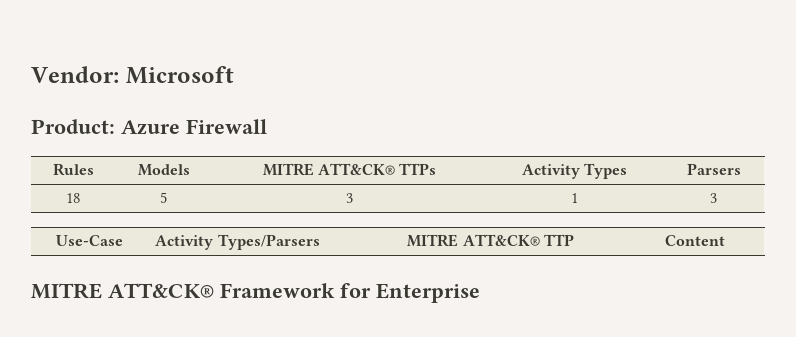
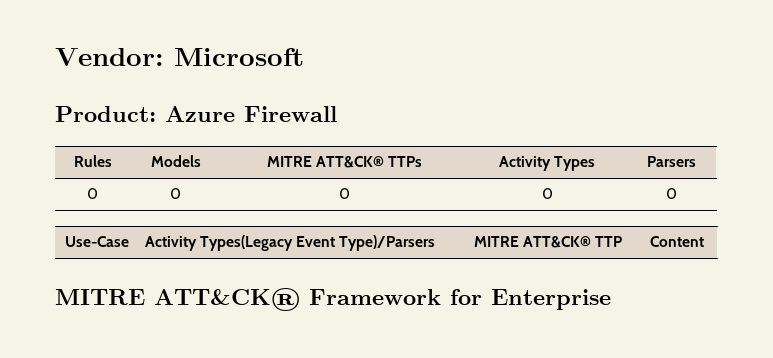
- 18 | 5 | 3 | 1 | 3
+ 0 | 0 | 0 | 0 | 0
- Use-Case | Activity Types/Parsers | MITRE ATT&CK® TTP | Content
+ Use-Case | Activity Types(Legacy Event Type)/Parsers | MITRE ATT&CK® TTP | Content

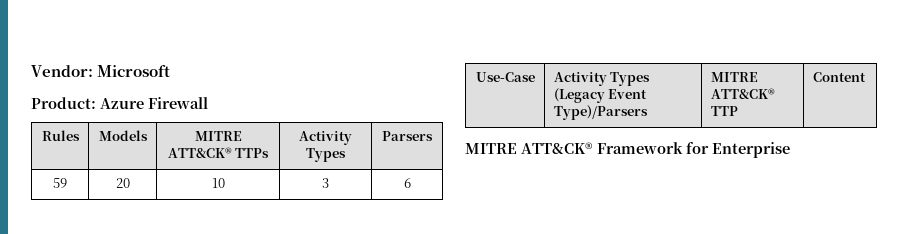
- 0 | 0 | 0 | 0 | 0
+ 59 | 20 | 10 | 3 | 6
- Use-Case | Activity Types(Legacy Event Type)/Parsers | MITRE ATT&CK® TTP | Content
+ Use-Case | Activity Types (Legacy Event Type)/Parsers | MITRE ATT&CK® TTP | Content

